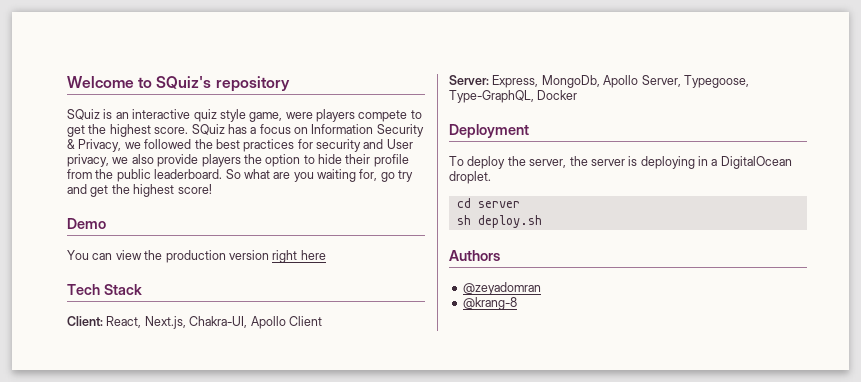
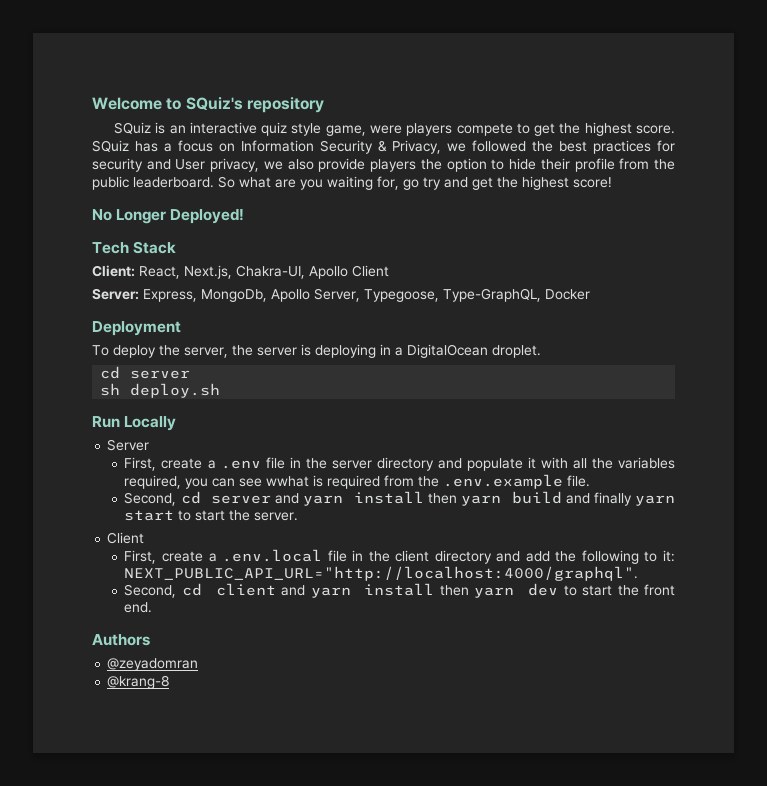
- Demo
- You can view the production version right here
+ No Longer Deployed!
+ Run Locally
+ Server
+ First, create a .env file in the server directory and populate it with all the variables required, you can see wwhat is required from the .env.example file.
+ Second, cd server and yarn install then yarn build and finally yarn start to start the server.
+ Client
+ First, create a .env.local file in the client directory and add the following to it: NEXT_PUBLIC_API_URL="http://localhost:4000/graphql".
+ Second, cd client and yarn install then yarn dev to start the front end.

